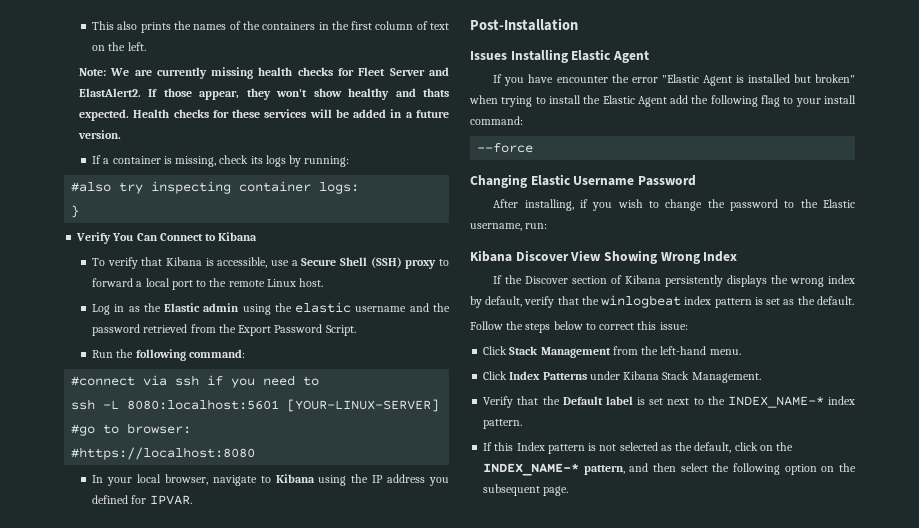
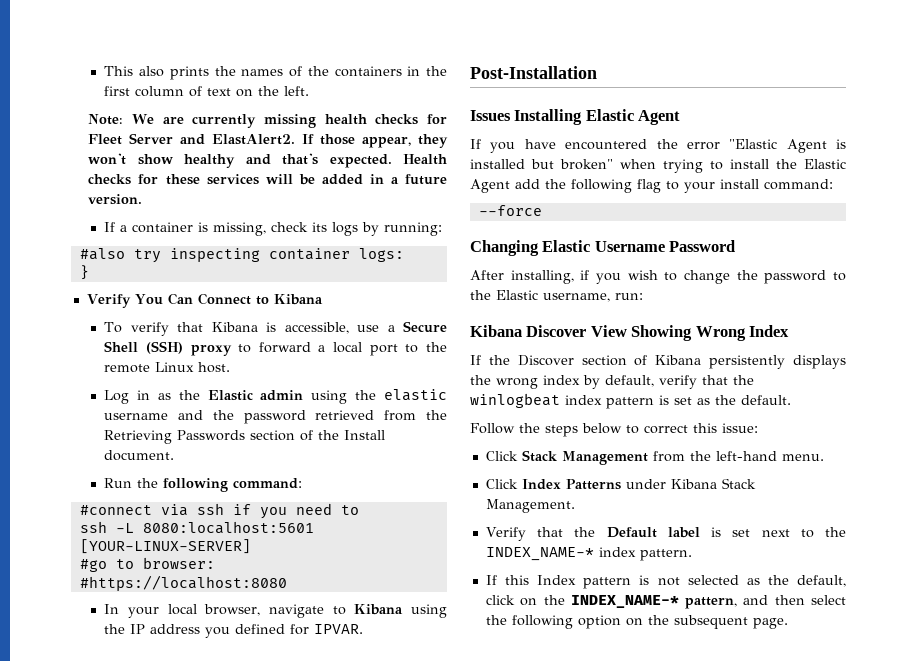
- If those appear, they won't show healthy and thats expected.
+ If those appear, they won't show healthy and that's expected.
- Log in as the Elastic admin using the elastic username and the password retrieved from the Export Password Script.
+ Log in as the Elastic admin using the elastic username and the password retrieved from the Retrieving Passwords section of the Install document.
- If you have encounter the error "Elastic Agent is installed but broken" when trying to install the Elastic Agent add the following flag to your install command:
+ If you have encountered the error "Elastic Agent is installed but broken" when trying to install the Elastic Agent add the following flag to your install command:

